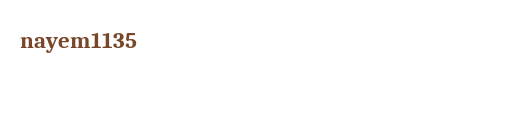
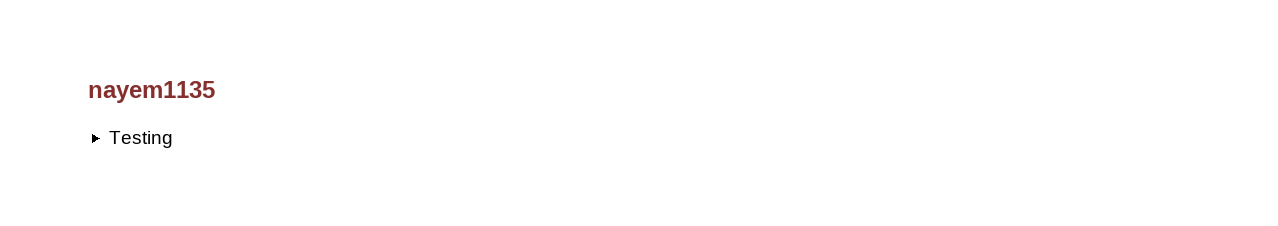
+ Testing

